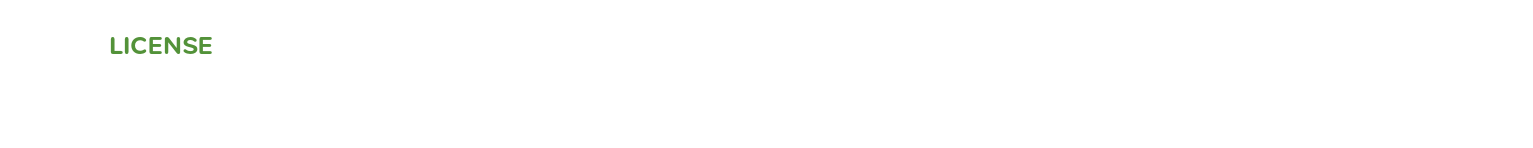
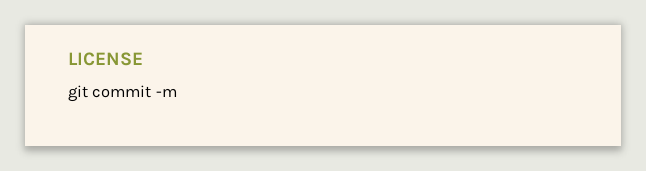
+ git commit -m

